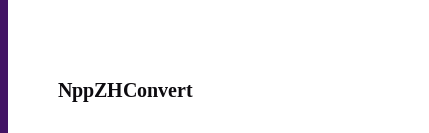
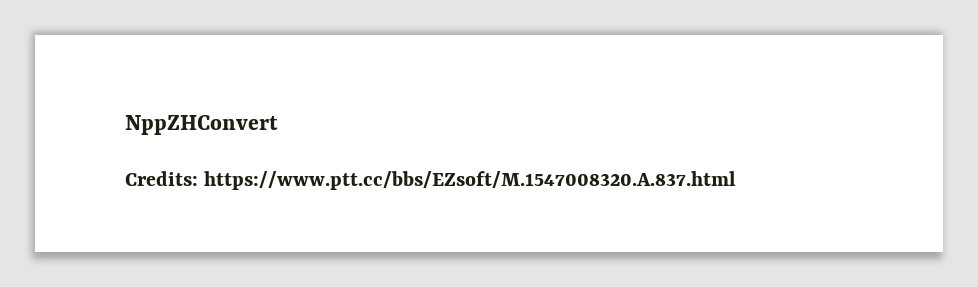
+ Credits: https://www.ptt.cc/bbs/EZsoft/M.1547008320.A.837.html

